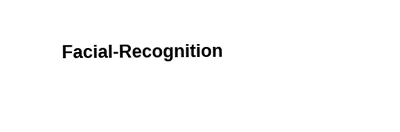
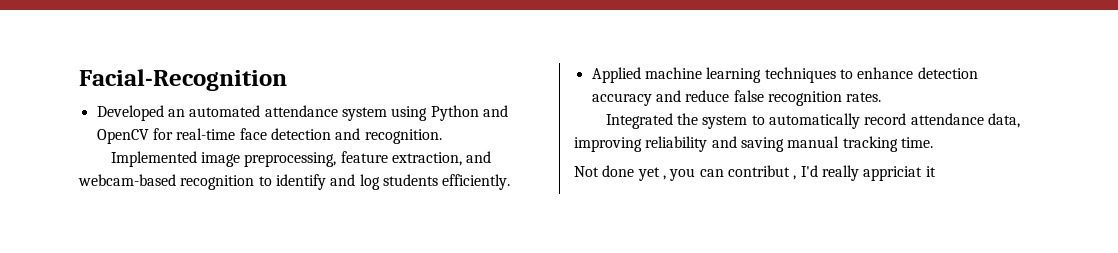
+ Developed an automated attendance system using Python and OpenCV for real-time face detection and recognition.
+ Implemented image preprocessing, feature extraction, and webcam-based recognition to identify and log students efficiently.
+ Applied machine learning techniques to enhance detection accuracy and reduce false recognition rates.
+ Integrated the system to automatically record attendance data, improving reliability and saving manual tracking time.
+ Not done yet , you can contribut , I'd really appriciat it

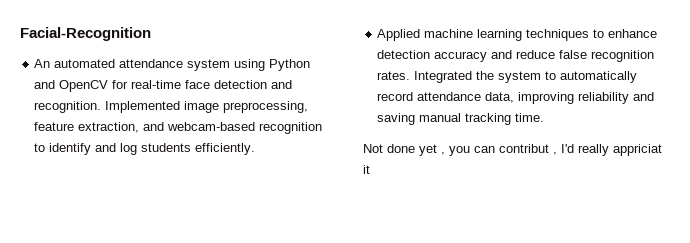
- Developed an automated attendance system using Python and OpenCV for real-time face detection and recognition.
- Implemented image preprocessing, feature extraction, and webcam-based recognition to identify and log students efficiently.
+ An automated attendance system using Python and OpenCV for real-time face detection and recognition. Implemented image preprocessing, feature extraction, and webcam-based recognition to identify and log students efficiently.
- Applied machine learning techniques to enhance detection accuracy and reduce false recognition rates.
- Integrated the system to automatically record attendance data, improving reliability and saving manual tracking time.
+ Applied machine learning techniques to enhance detection accuracy and reduce false recognition rates. Integrated the system to automatically record attendance data, improving reliability and saving manual tracking time.

